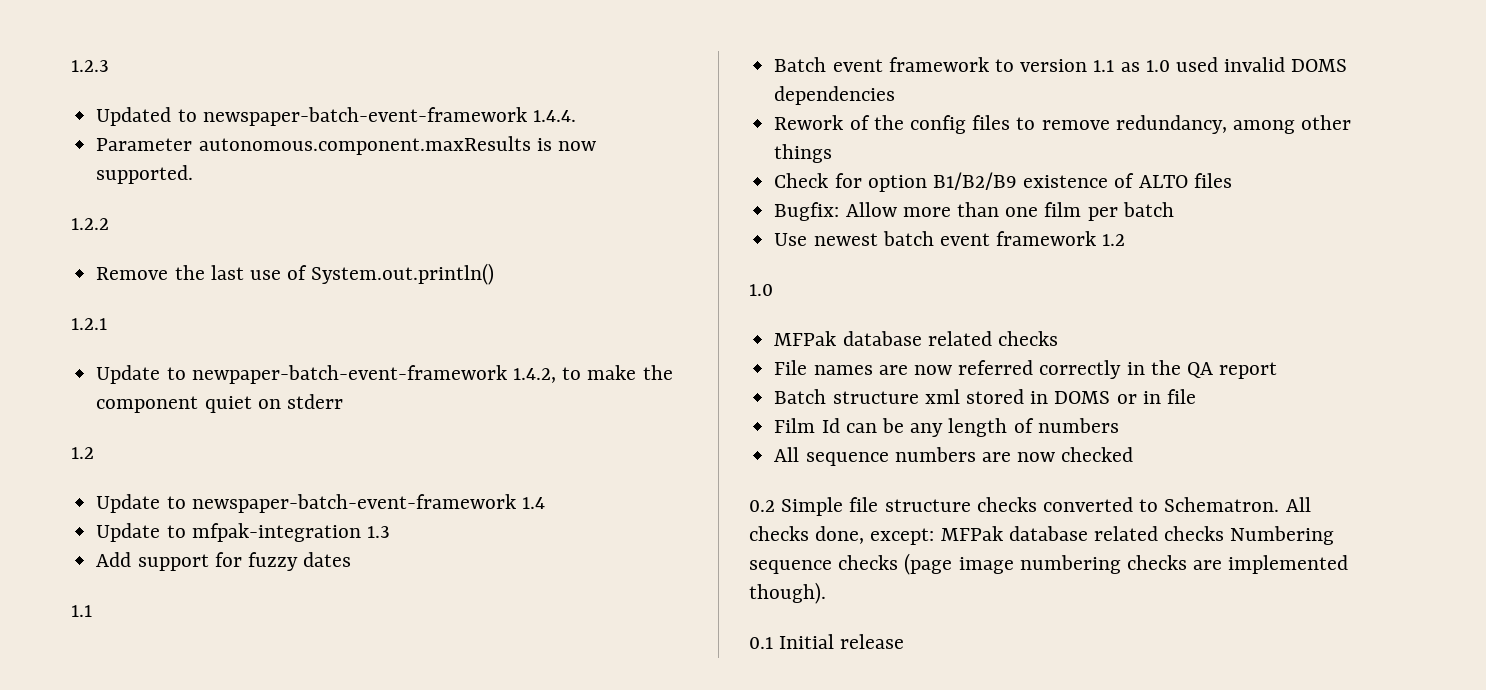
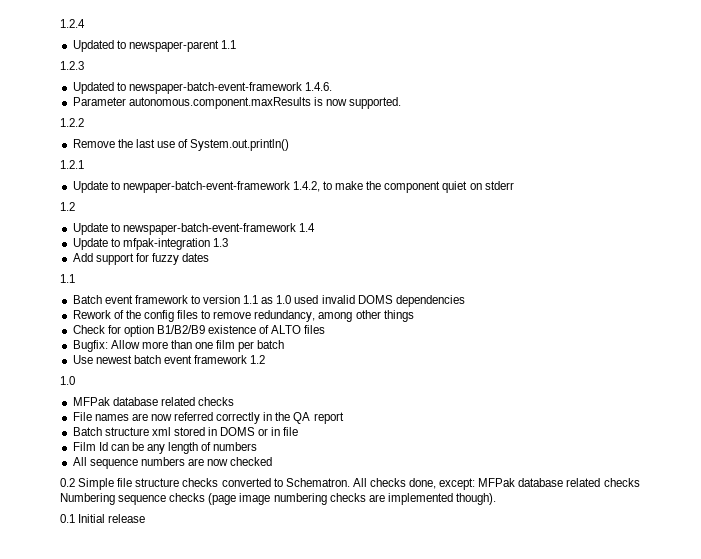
+ 1.2.4
+ Updated to newspaper-parent 1.1
- Updated to newspaper-batch-event-framework 1.4.4.
+ Updated to newspaper-batch-event-framework 1.4.6.

